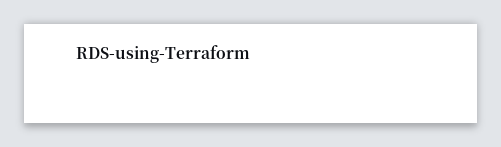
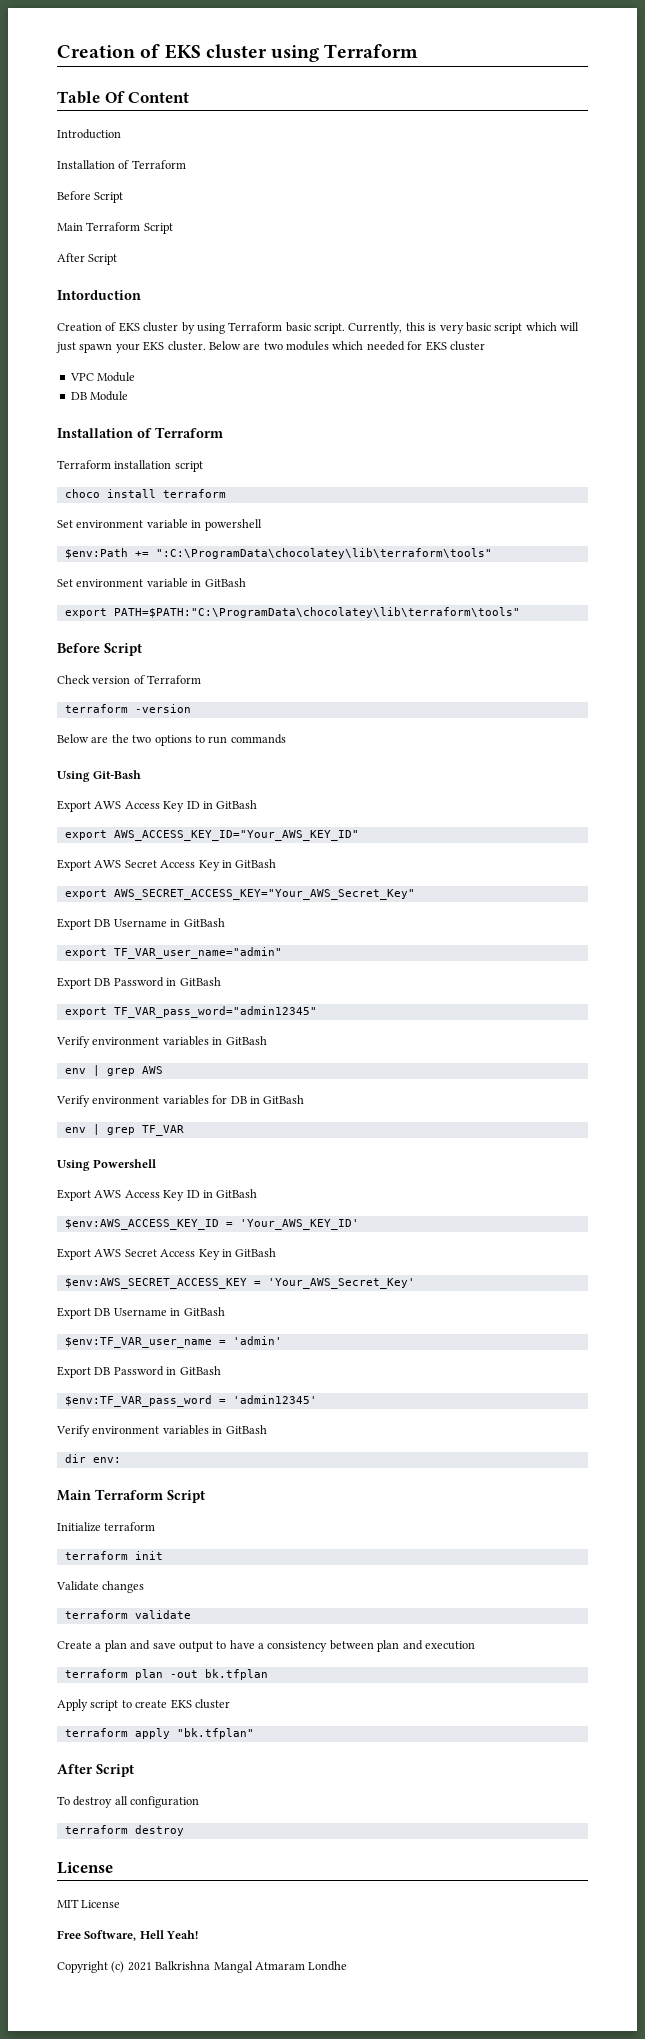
- RDS-using-Terraform
+ Creation of EKS cluster using Terraform
+ Table Of Content
+ Introduction
+ Installation of Terraform
+ Before Script
+ Main Terraform Script
+ After Script
+ Intorduction
+ Creation of EKS cluster by using Terraform basic script. Currently, this is very basic script which will just spawn your EKS cluster. Below are two modules which needed for EKS cluster
+ VPC Module
+ DB Module
+ Installation of Terraform
+ Terraform installation script
+ choco install terraform
+ Set environment variable in powershell
+ $env:Path += ":C:\ProgramData\chocolatey\lib\terraform\tools"
+ Set environment variable in GitBash
+ export PATH=$PATH:"C:\ProgramData\chocolatey\lib\terraform\tools"
+ Before Script
+ Check version of Terraform
+ terraform -version
+ Below are the two options to run commands
+ Using Git-Bash
+ Export AWS Access Key ID in GitBash
+ export AWS_ACCESS_KEY_ID="Your_AWS_KEY_ID"
+ Export AWS Secret Access Key in GitBash
+ export AWS_SECRET_ACCESS_KEY="Your_AWS_Secret_Key"
+ Export DB Username in GitBash
+ export TF_VAR_user_name="admin"
+ Export DB Password in GitBash
+ export TF_VAR_pass_word="admin12345"
+ Verify environment variables in GitBash
+ env | grep AWS
+ Verify environment variables for DB in GitBash
+ env | grep TF_VAR
+ Using Powershell
+ Export AWS Access Key ID in GitBash
+ $env:AWS_ACCESS_KEY_ID = 'Your_AWS_KEY_ID'
+ Export AWS Secret Access Key in GitBash
+ $env:AWS_SECRET_ACCESS_KEY = 'Your_AWS_Secret_Key'
+ Export DB Username in GitBash
+ $env:TF_VAR_user_name = 'admin'
+ Export DB Password in GitBash
+ $env:TF_VAR_pass_word = 'admin12345'
+ Verify environment variables in GitBash
+ dir env:
+ Main Terraform Script
+ Initialize terraform
+ terraform init
+ Validate changes
+ terraform validate
+ Create a plan and save output to have a consistency between plan and execution
+ terraform plan -out bk.tfplan
+ Apply script to create EKS cluster
+ terraform apply "bk.tfplan"
+ After Script
+ To destroy all configuration
+ terraform destroy
+ License
+ MIT License
+ Free Software, Hell Yeah!
+ Copyright (c) 2021 Balkrishna Mangal Atmaram Londhe

